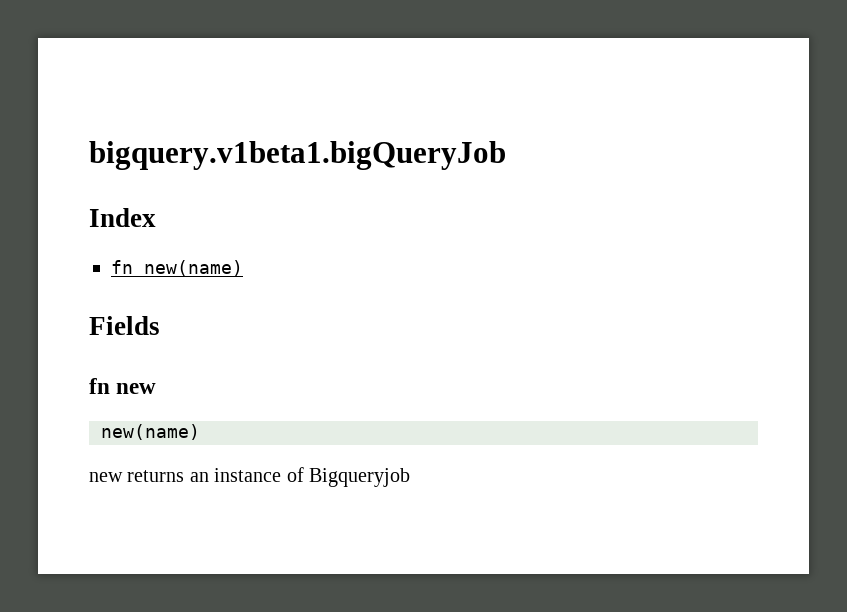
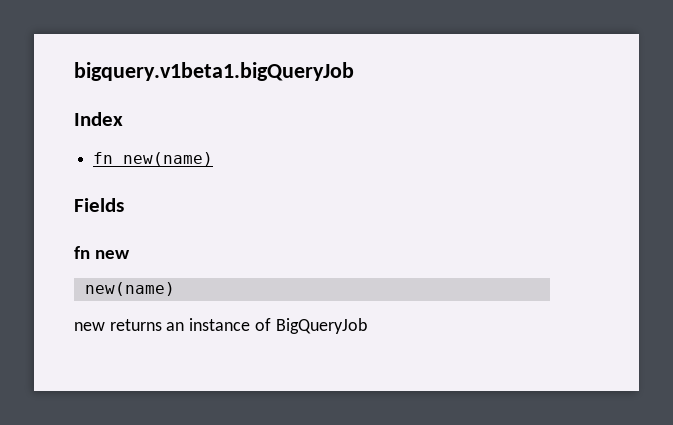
- new returns an instance of Bigqueryjob
+ new returns an instance of BigQueryJob

